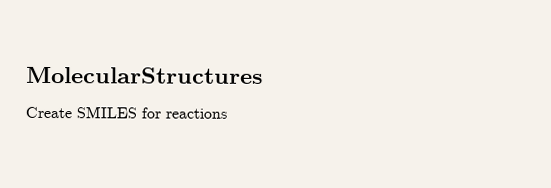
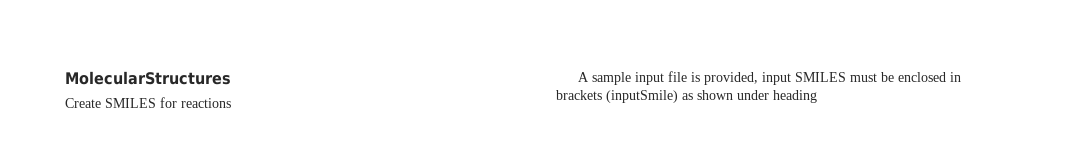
+ A sample input file is provided, input SMILES must be enclosed in brackets (inputSmile) as shown under heading

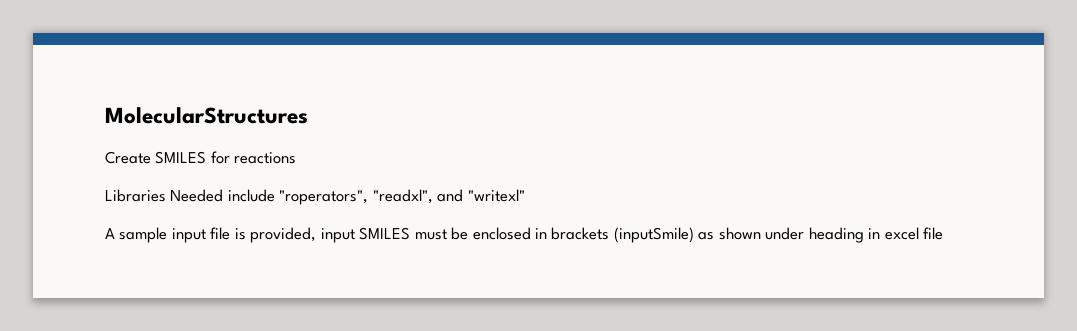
+ Libraries Needed include "roperators", "readxl", and "writexl"
- A sample input file is provided, input SMILES must be enclosed in brackets (inputSmile) as shown under heading
+ A sample input file is provided, input SMILES must be enclosed in brackets (inputSmile) as shown under heading in excel file

